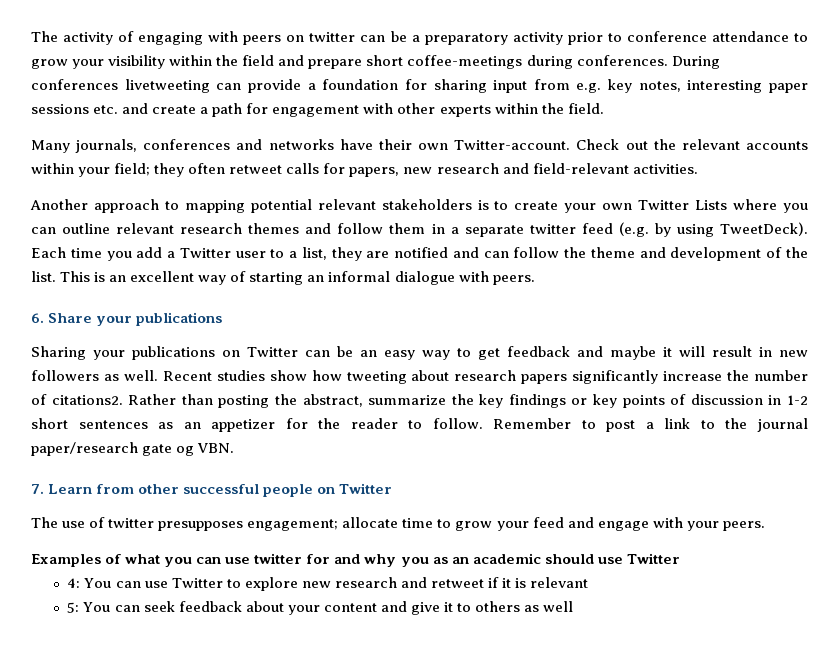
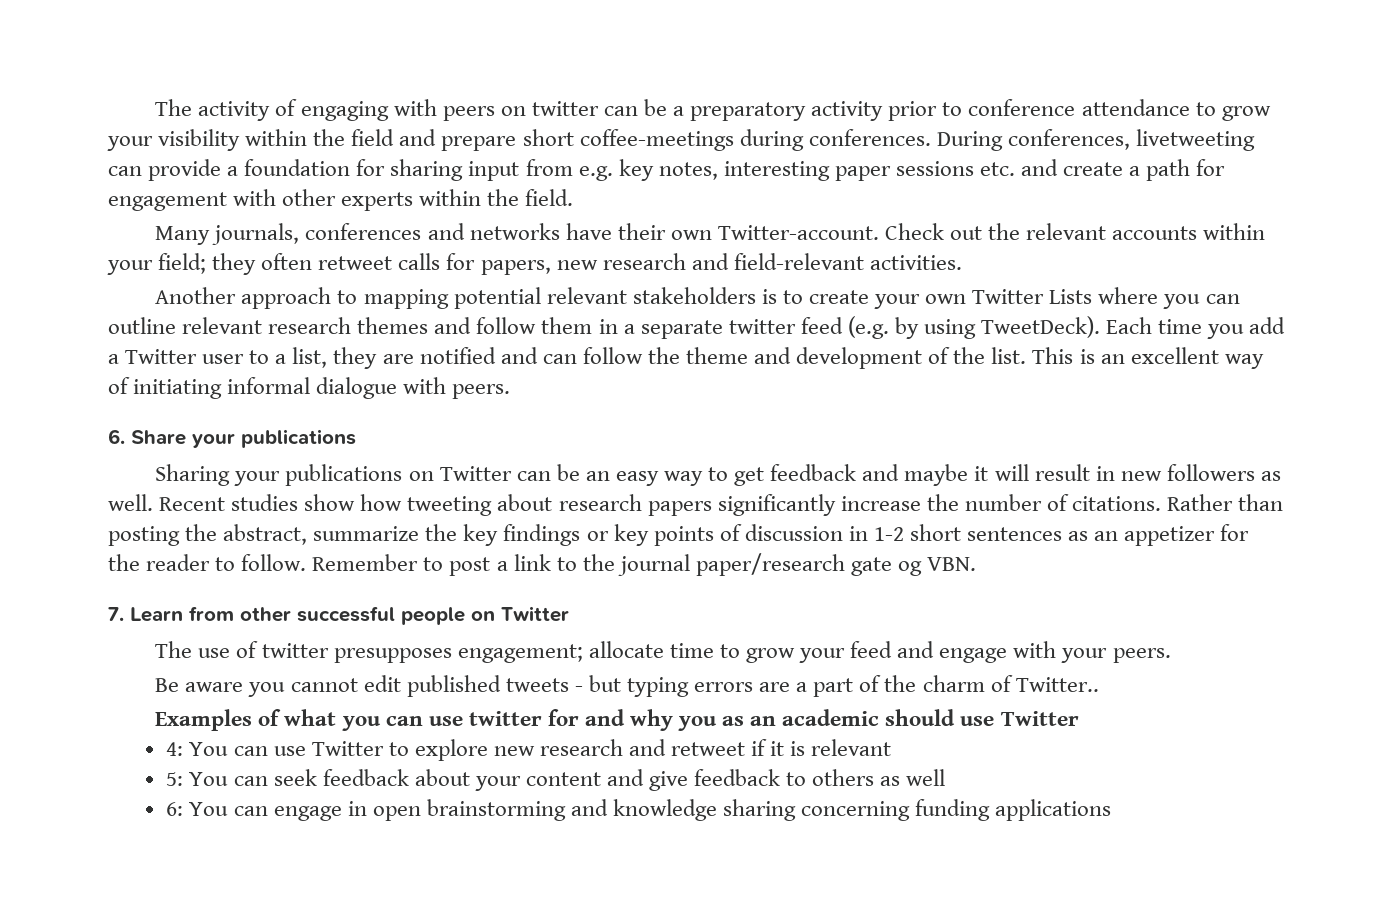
- During conferences livetweeting can provide a foundation for sharing input from e.g. key notes, interesting paper sessions etc. and create a path for engagement with other experts within the field.
+ During conferences, livetweeting can provide a foundation for sharing input from e.g. key notes, interesting paper sessions etc. and create a path for engagement with other experts within the field.
- This is an excellent way of starting an informal dialogue with peers.
+ This is an excellent way of initiating informal dialogue with peers.
- Recent studies show how tweeting about research papers significantly increase the number of citations2.
+ Recent studies show how tweeting about research papers significantly increase the number of citations.
+ Be aware you cannot edit published tweets - but typing errors are a part of the charm of Twitter..
- 5: You can seek feedback about your content and give it to others as well
+ 5: You can seek feedback about your content and give feedback to others as well
+ 6: You can engage in open brainstorming and knowledge sharing concerning funding applications

